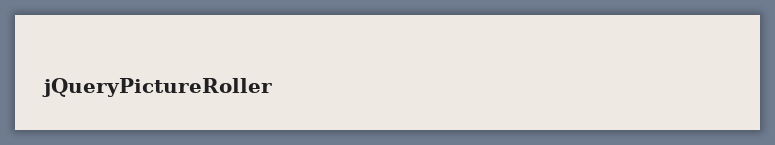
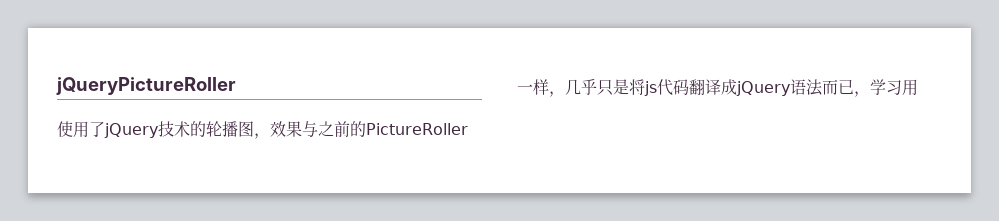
+ 使用了jQuery技术的轮播图，效果与之前的PictureRoller一样，几乎只是将js代码翻译成jQuery语法而已，学习用

